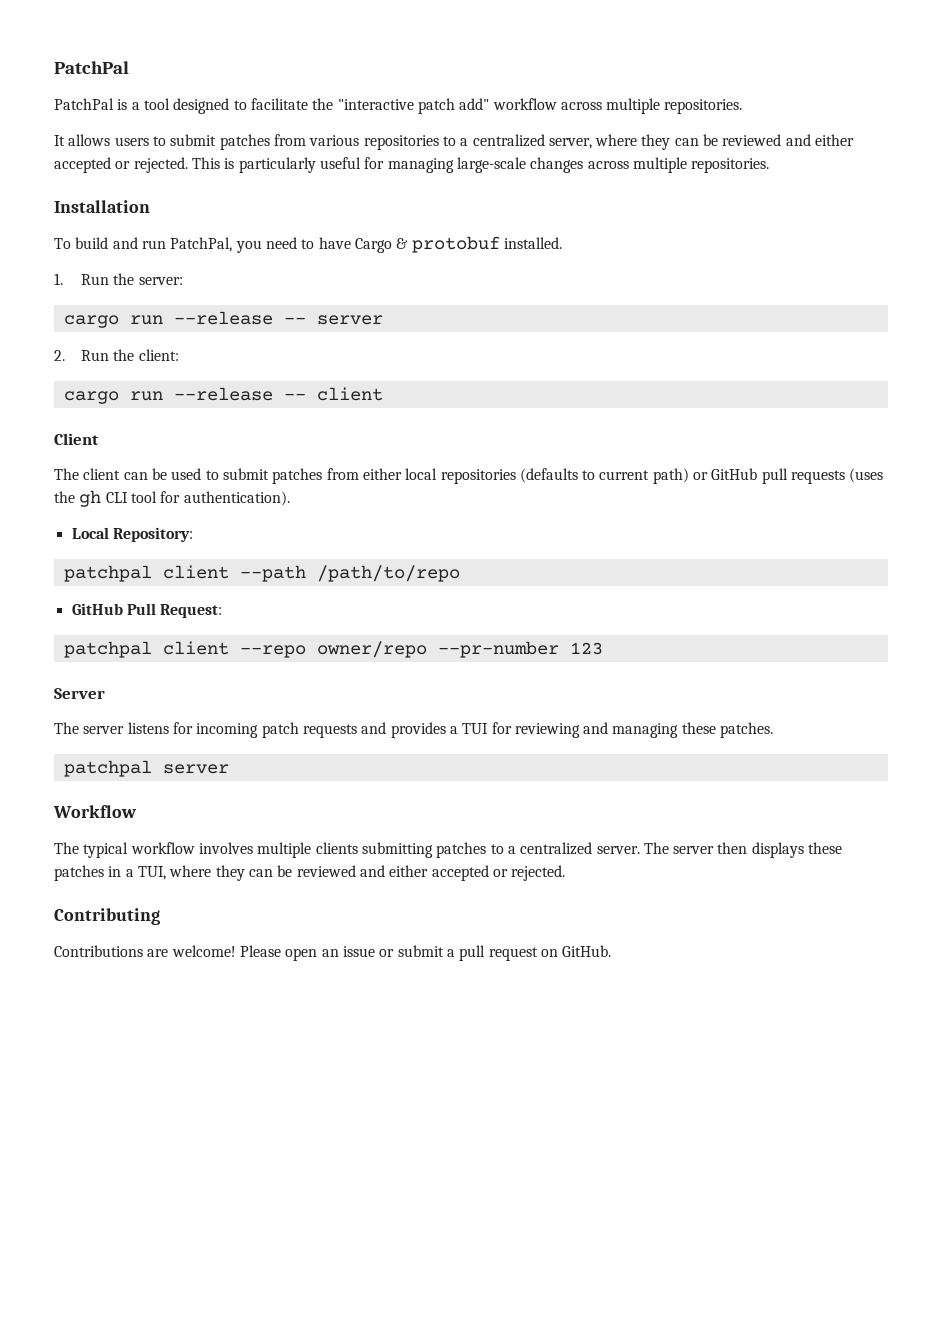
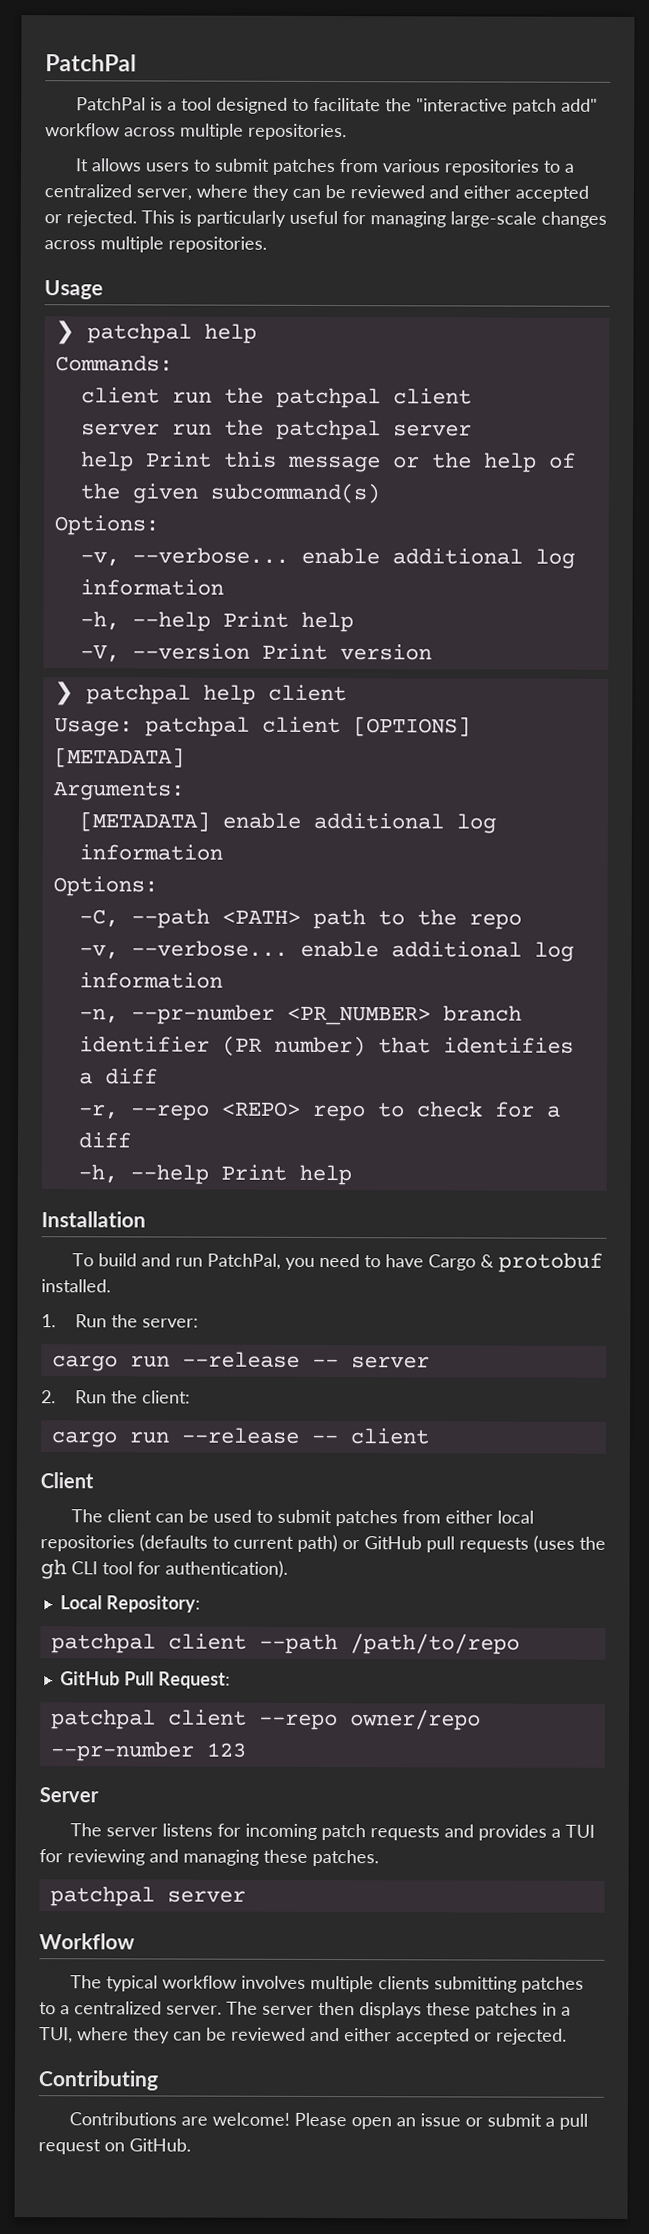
+ Usage
+ ❯ patchpal help
+ Commands:
+ client run the patchpal client
+ server run the patchpal server
+ help Print this message or the help of the given subcommand(s)
+ Options:
+ -v, --verbose... enable additional log information
+ -h, --help Print help
+ -V, --version Print version
+ ❯ patchpal help client
+ Usage: patchpal client [OPTIONS] [METADATA]
+ Arguments:
+ [METADATA] enable additional log information
+ Options:
+ -C, --path <PATH> path to the repo
+ -v, --verbose... enable additional log information
+ -n, --pr-number <PR_NUMBER> branch identifier (PR number) that identifies a diff
+ -r, --repo <REPO> repo to check for a diff
+ -h, --help Print help

